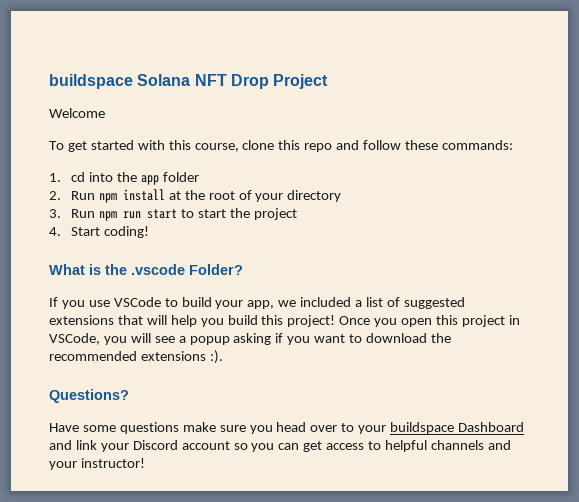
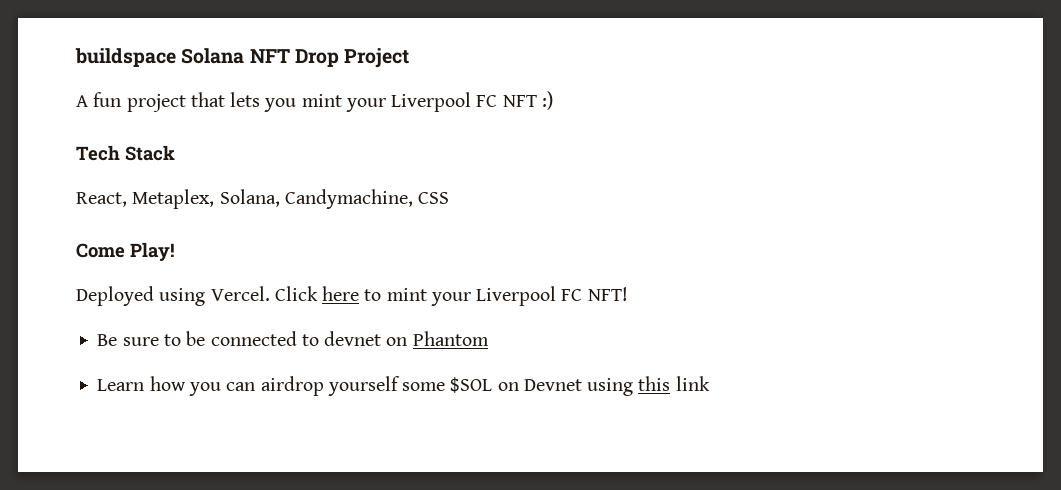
- Welcome
- To get started with this course, clone this repo and follow these commands:
- 1. cd into the app folder
- 2. Run npm install at the root of your directory
- 3. Run npm run start to start the project
- 4. Start coding!
- What is the .vscode Folder?
- If you use VSCode to build your app, we included a list of suggested extensions that will help you build this project! Once you open this project in VSCode, you will see a popup asking if you want to download the recommended extensions :).
- Questions?
- Have some questions make sure you head over to your buildspace Dashboard and link your Discord account so you can get access to helpful channels and your instructor!
+ A fun project that lets you mint your Liverpool FC NFT :)
+ Tech Stack
+ React, Metaplex, Solana, Candymachine, CSS
+ Come Play!
+ Deployed using Vercel. Click here to mint your Liverpool FC NFT!
+ Be sure to be connected to devnet on Phantom
+ Learn how you can airdrop yourself some $SOL on Devnet using this link

